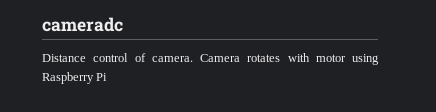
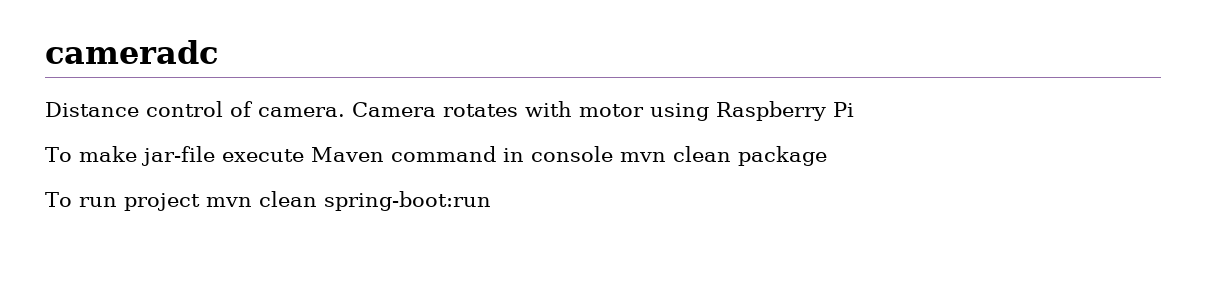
+ To make jar-file execute Maven command in console mvn clean package
+ To run project mvn clean spring-boot:run

